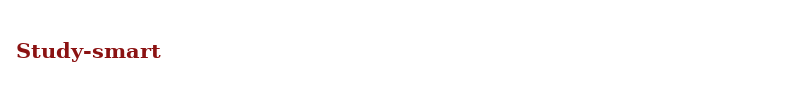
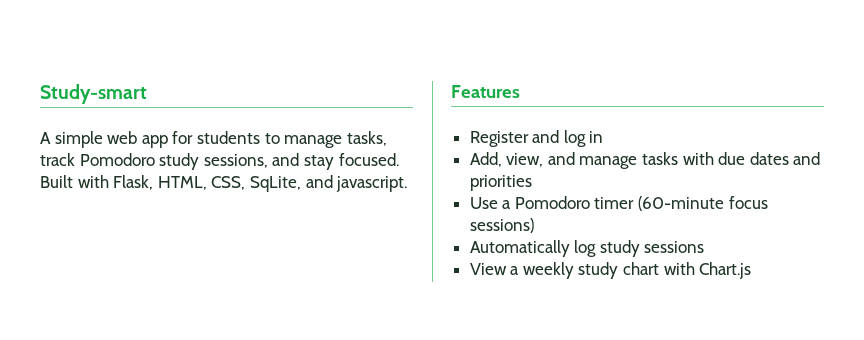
+ A simple web app for students to manage tasks, track Pomodoro study sessions, and stay focused. Built with Flask, HTML, CSS, SqLite, and javascript.
+ Features
+ Register and log in
+ Add, view, and manage tasks with due dates and priorities
+ Use a Pomodoro timer (60-minute focus sessions)
+ Automatically log study sessions
+ View a weekly study chart with Chart.js

